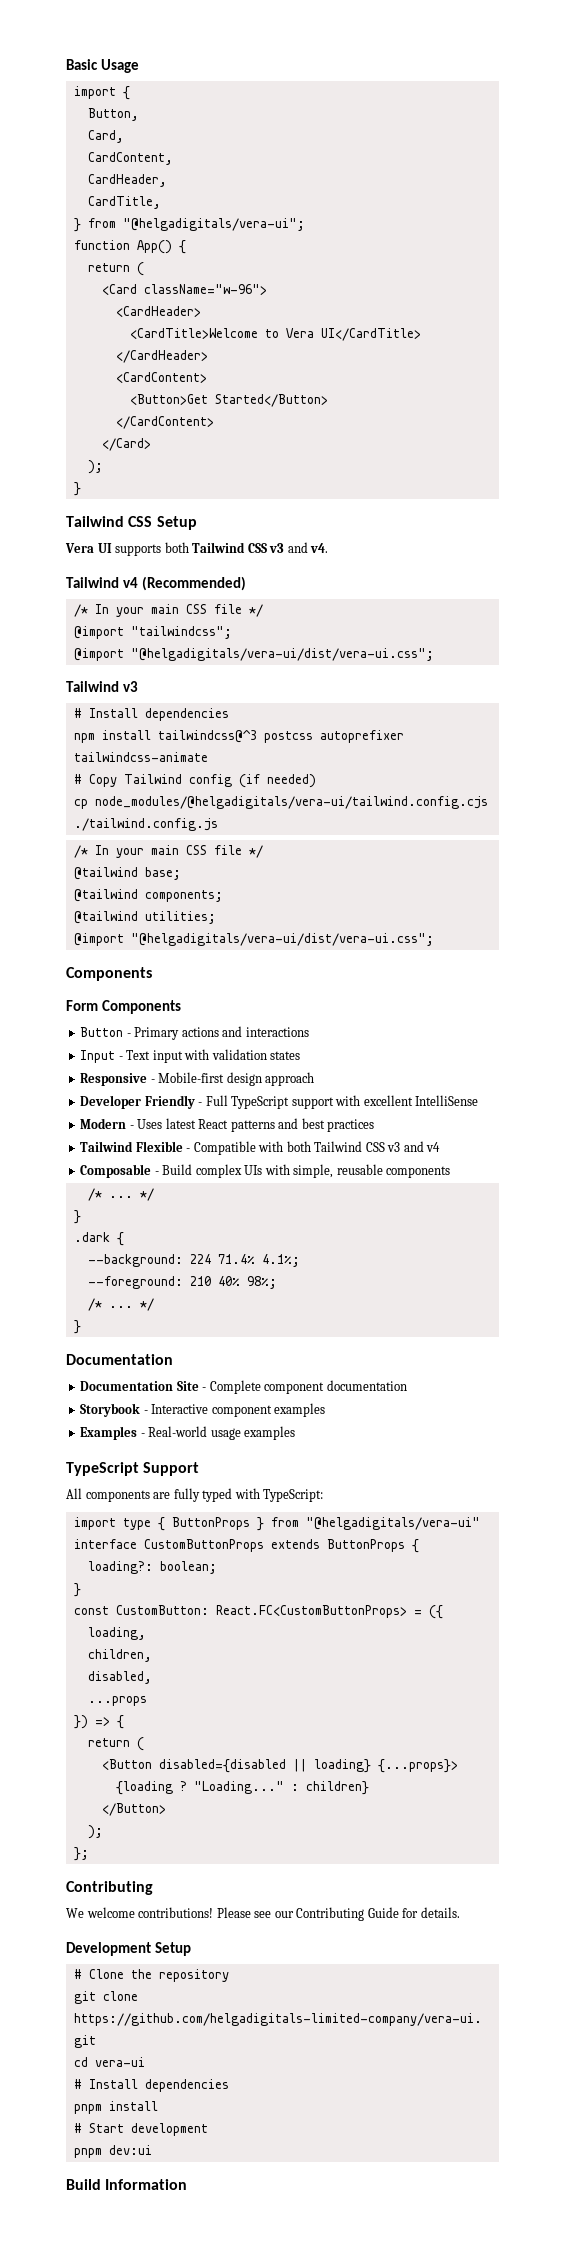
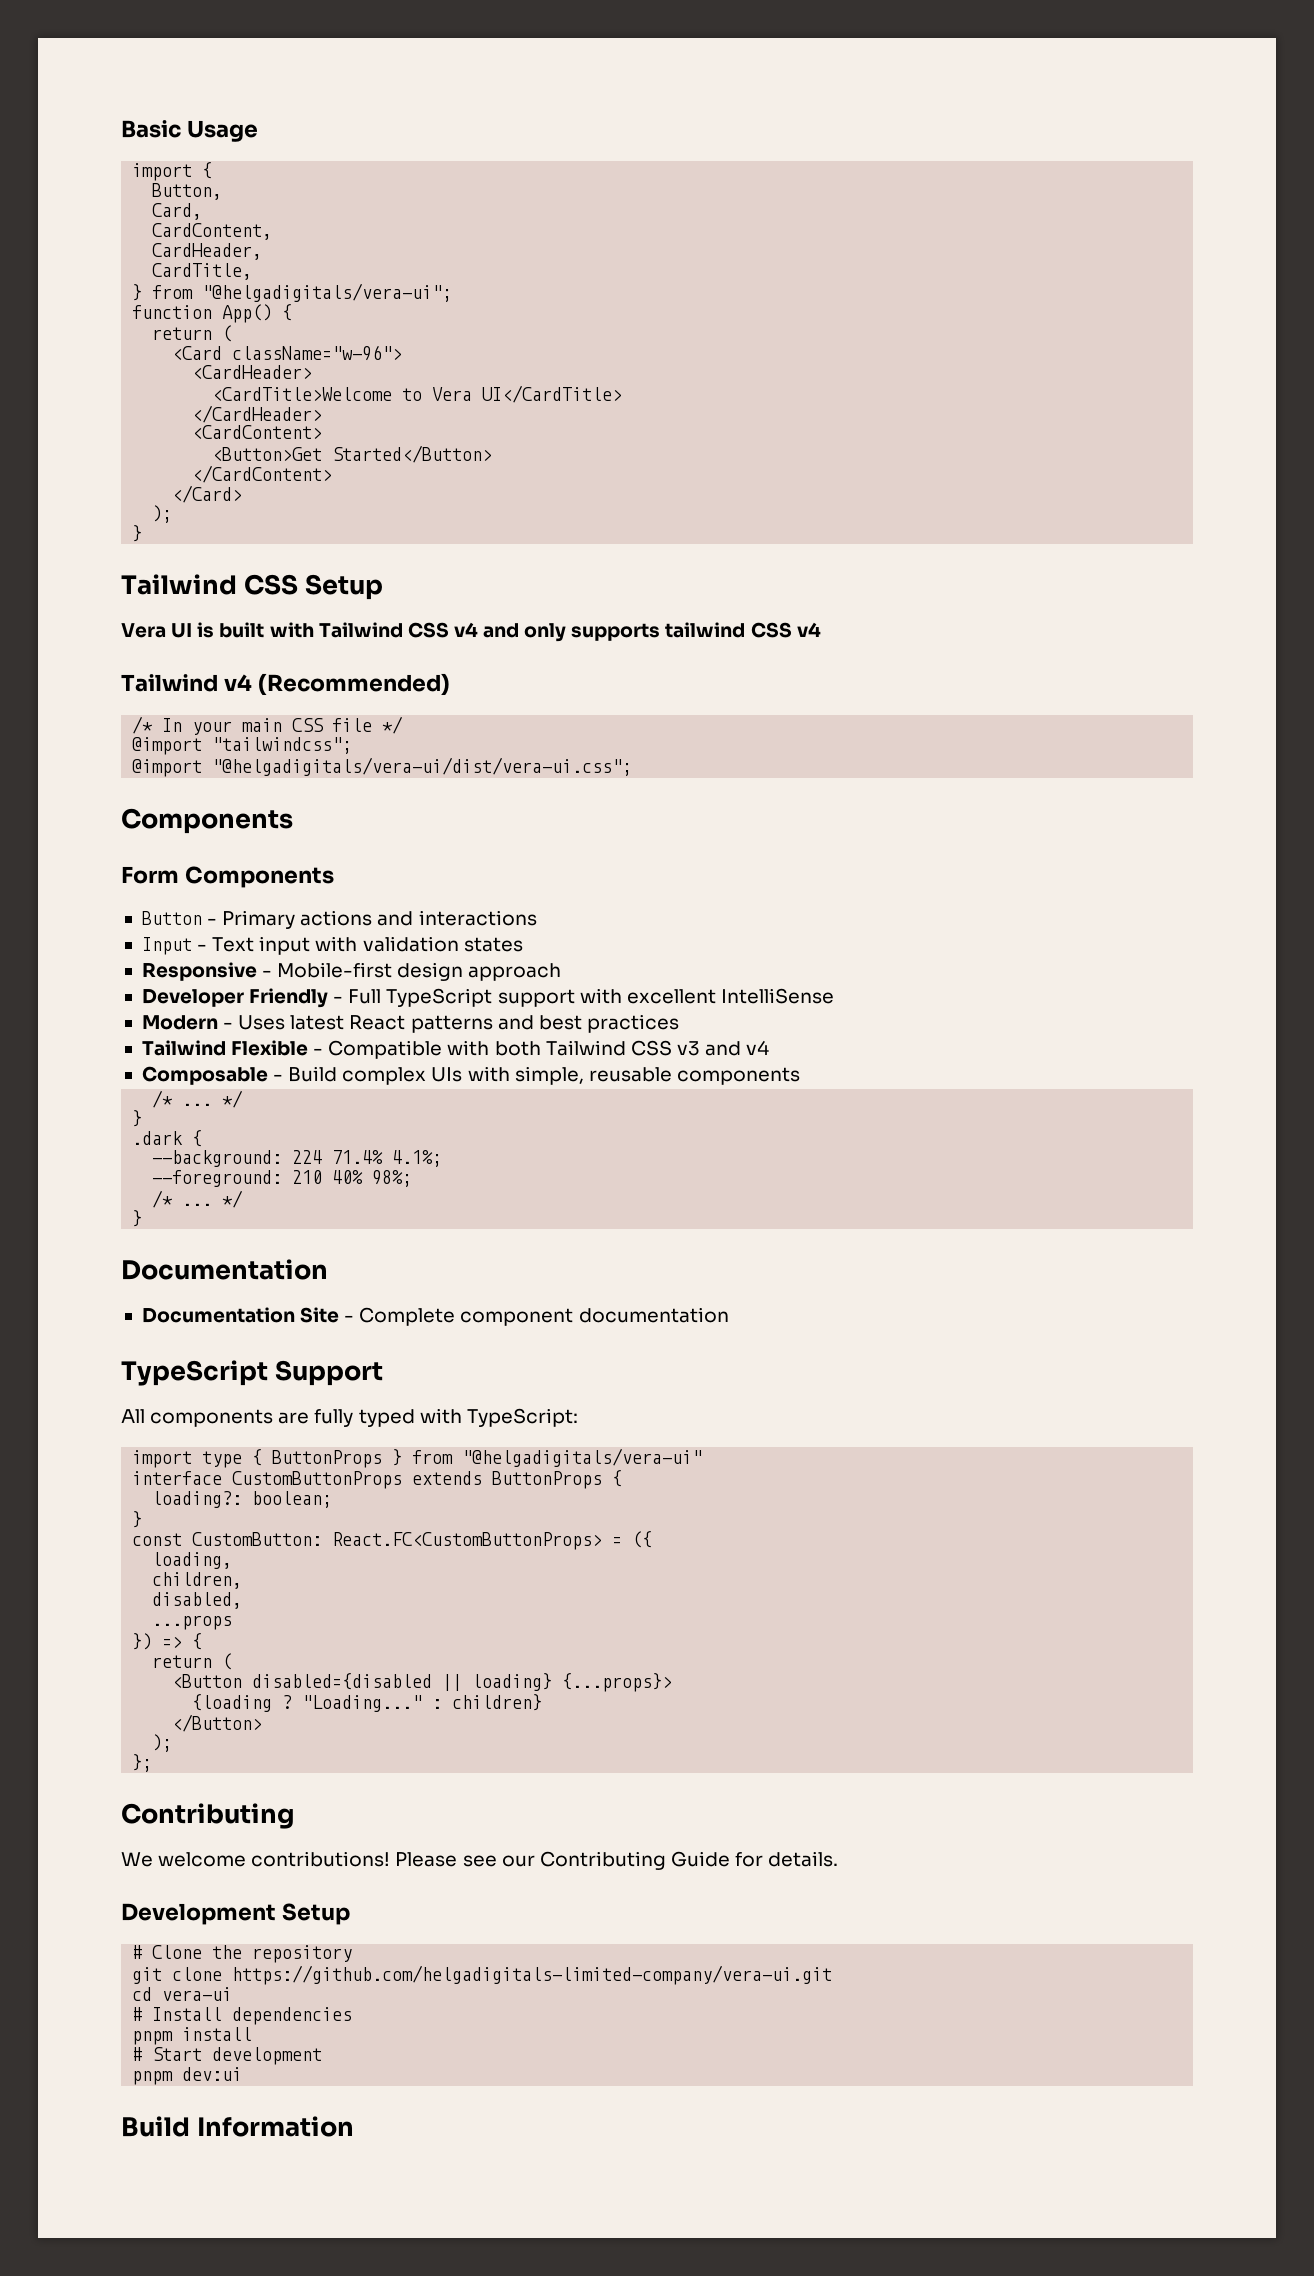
- Vera UI supports both Tailwind CSS v3 and v4.
+ Vera UI is built with Tailwind CSS v4 and only supports tailwind CSS v4
- Tailwind v3
- # Install dependencies
- npm install tailwindcss@^3 postcss autoprefixer tailwindcss-animate
- # Copy Tailwind config (if needed)
- cp node_modules/@helgadigitals/vera-ui/tailwind.config.cjs ./tailwind.config.js
- /* In your main CSS file */
- @tailwind base;
- @tailwind components;
- @tailwind utilities;
- @import "@helgadigitals/vera-ui/dist/vera-ui.css";
- Storybook - Interactive component examples
- Examples - Real-world usage examples

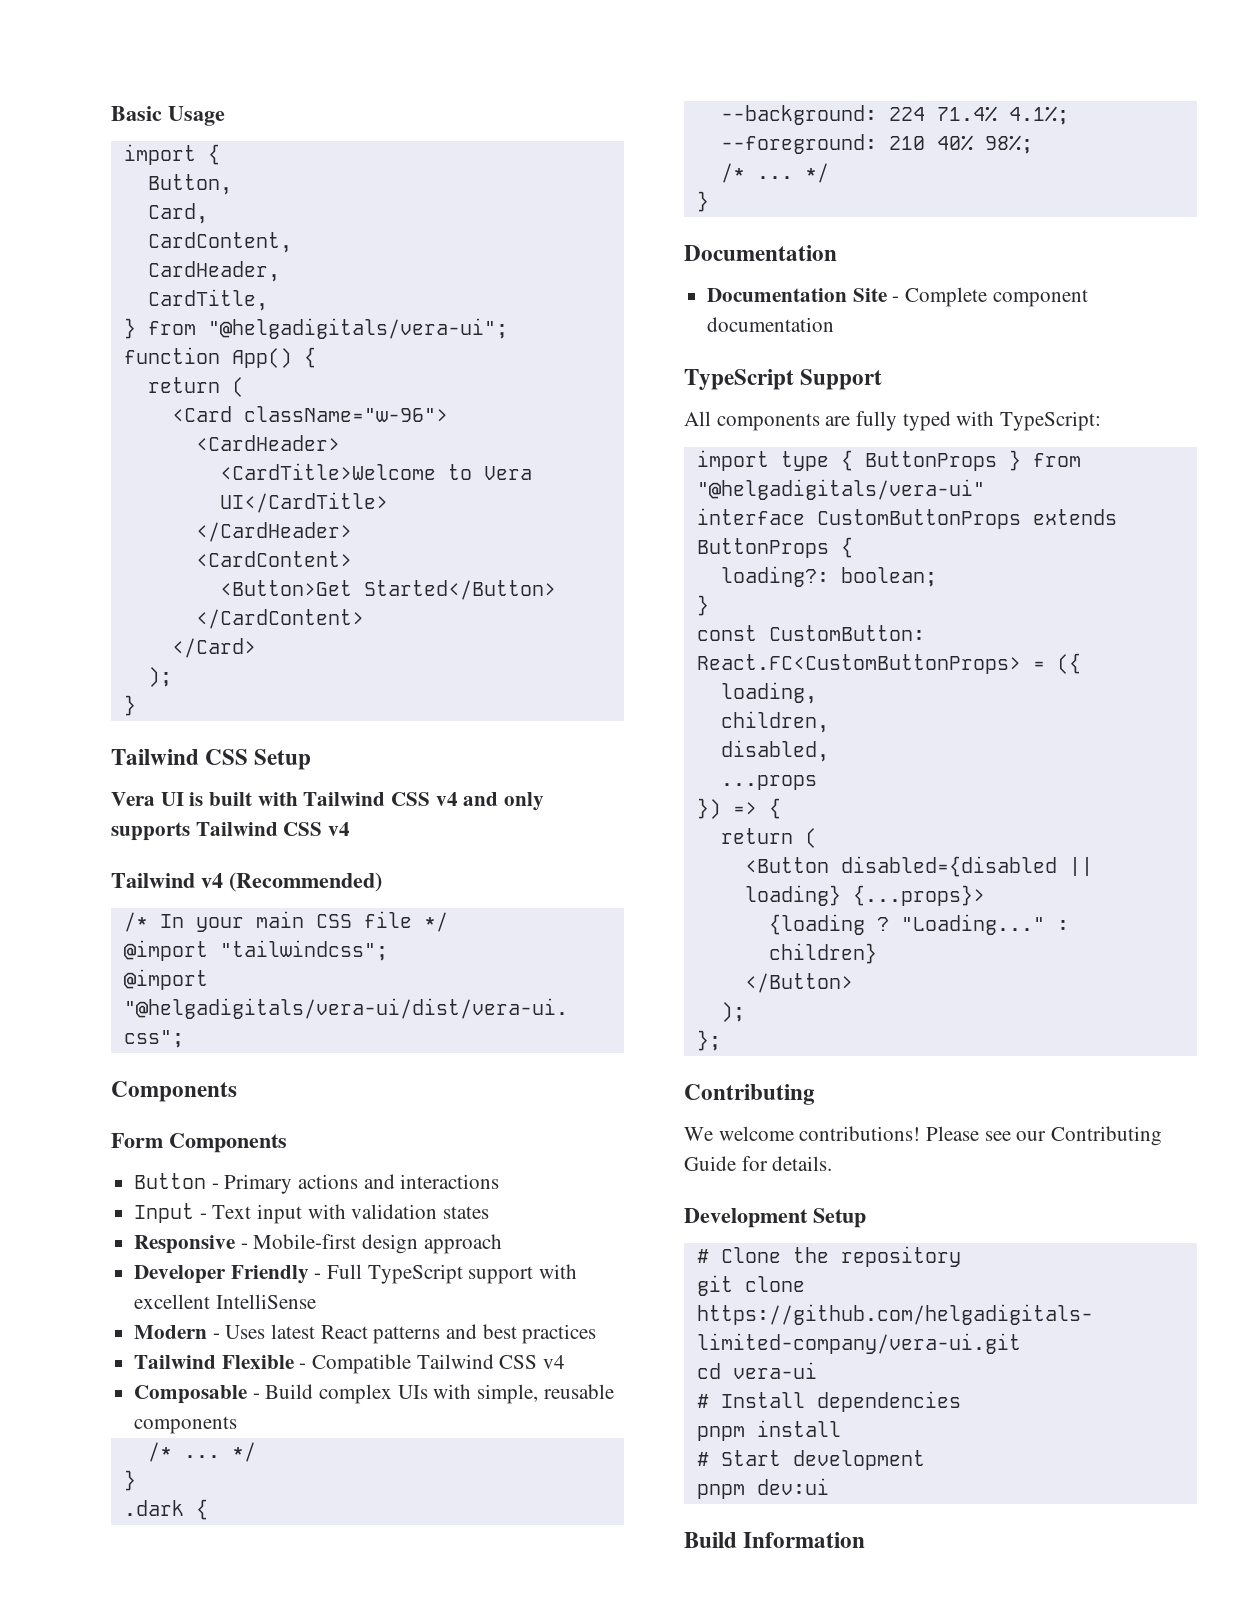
- Vera UI is built with Tailwind CSS v4 and only supports tailwind CSS v4
+ Vera UI is built with Tailwind CSS v4 and only supports Tailwind CSS v4
- Tailwind Flexible - Compatible with both Tailwind CSS v3 and v4
+ Tailwind Flexible - Compatible Tailwind CSS v4

